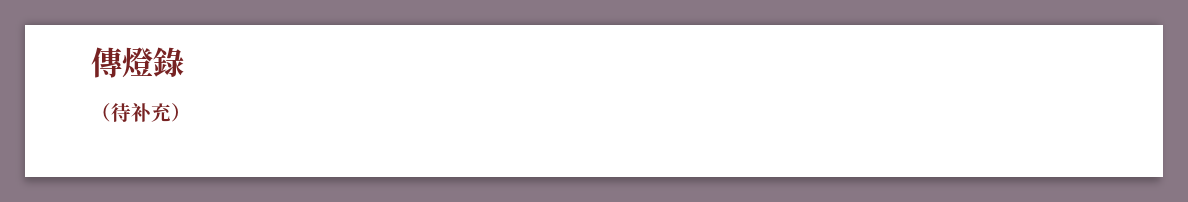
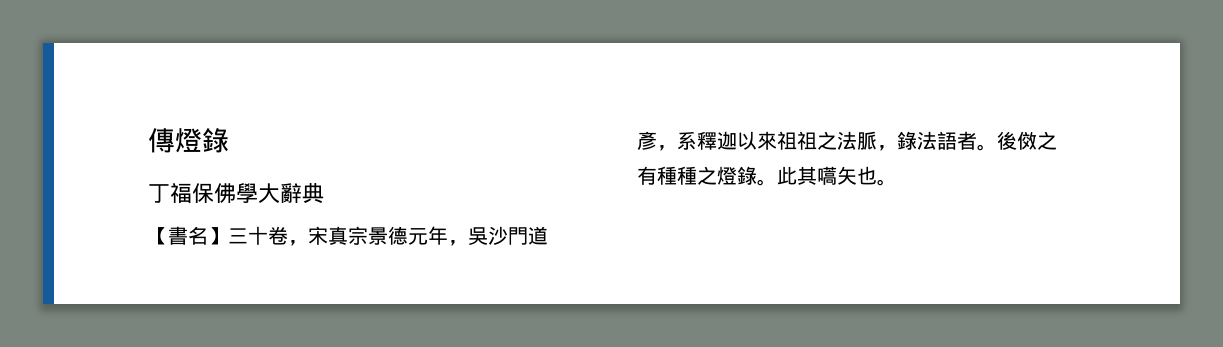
- （待补充）
+ 丁福保佛學大辭典
+ 【書名】三十卷，宋真宗景德元年，吳沙門道彥，系釋迦以來祖祖之法脈，錄法語者。後傚之有種種之燈錄。此其嚆矢也。

